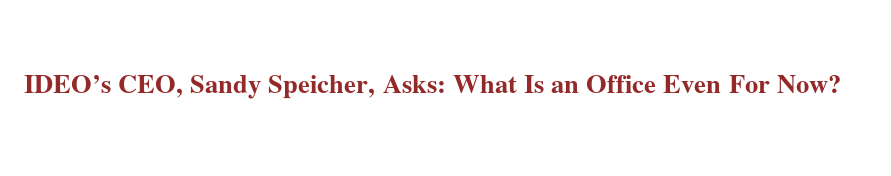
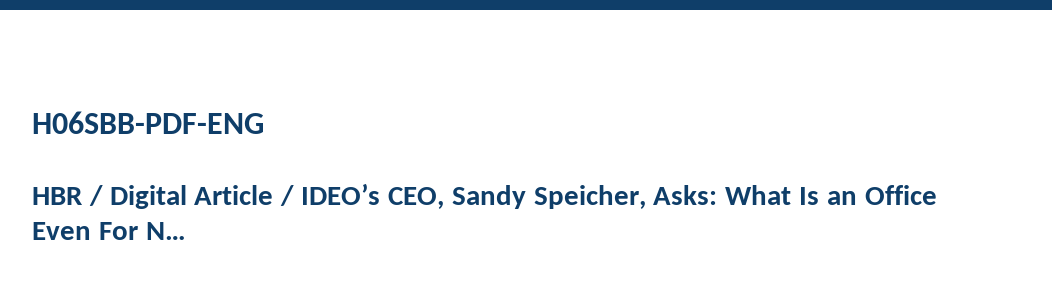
- IDEO’s CEO, Sandy Speicher, Asks: What Is an Office Even For Now?
+ H06SBB-PDF-ENG
+ HBR / Digital Article / IDEO’s CEO, Sandy Speicher, Asks: What Is an Office Even For N…

